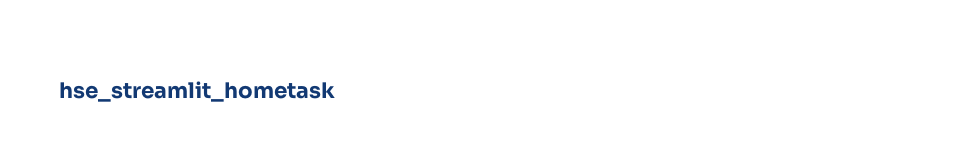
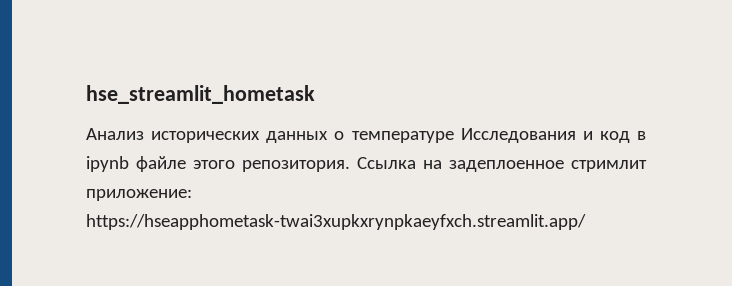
+ Анализ исторических данных о температуре Исследования и код в ipynb файле этого репозитория. Ссылка на задеплоенное стримлит приложение: https://hseapphometask-twai3xupkxrynpkaeyfxch.streamlit.app/

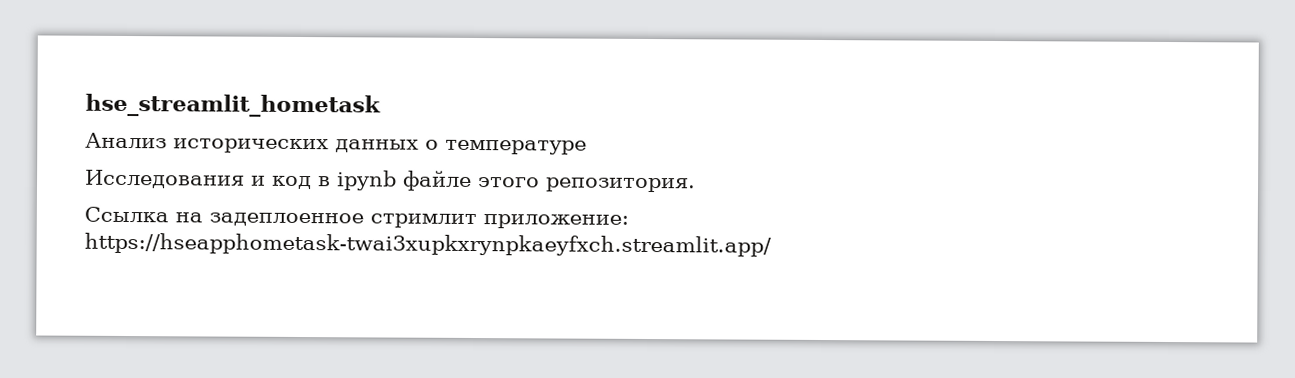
- Анализ исторических данных о температуре Исследования и код в ipynb файле этого репозитория. Ссылка на задеплоенное стримлит приложение: https://hseapphometask-twai3xupkxrynpkaeyfxch.streamlit.app/
+ Анализ исторических данных о температуре
+ Исследования и код в ipynb файле этого репозитория.
+ Ссылка на задеплоенное стримлит приложение: https://hseapphometask-twai3xupkxrynpkaeyfxch.streamlit.app/

